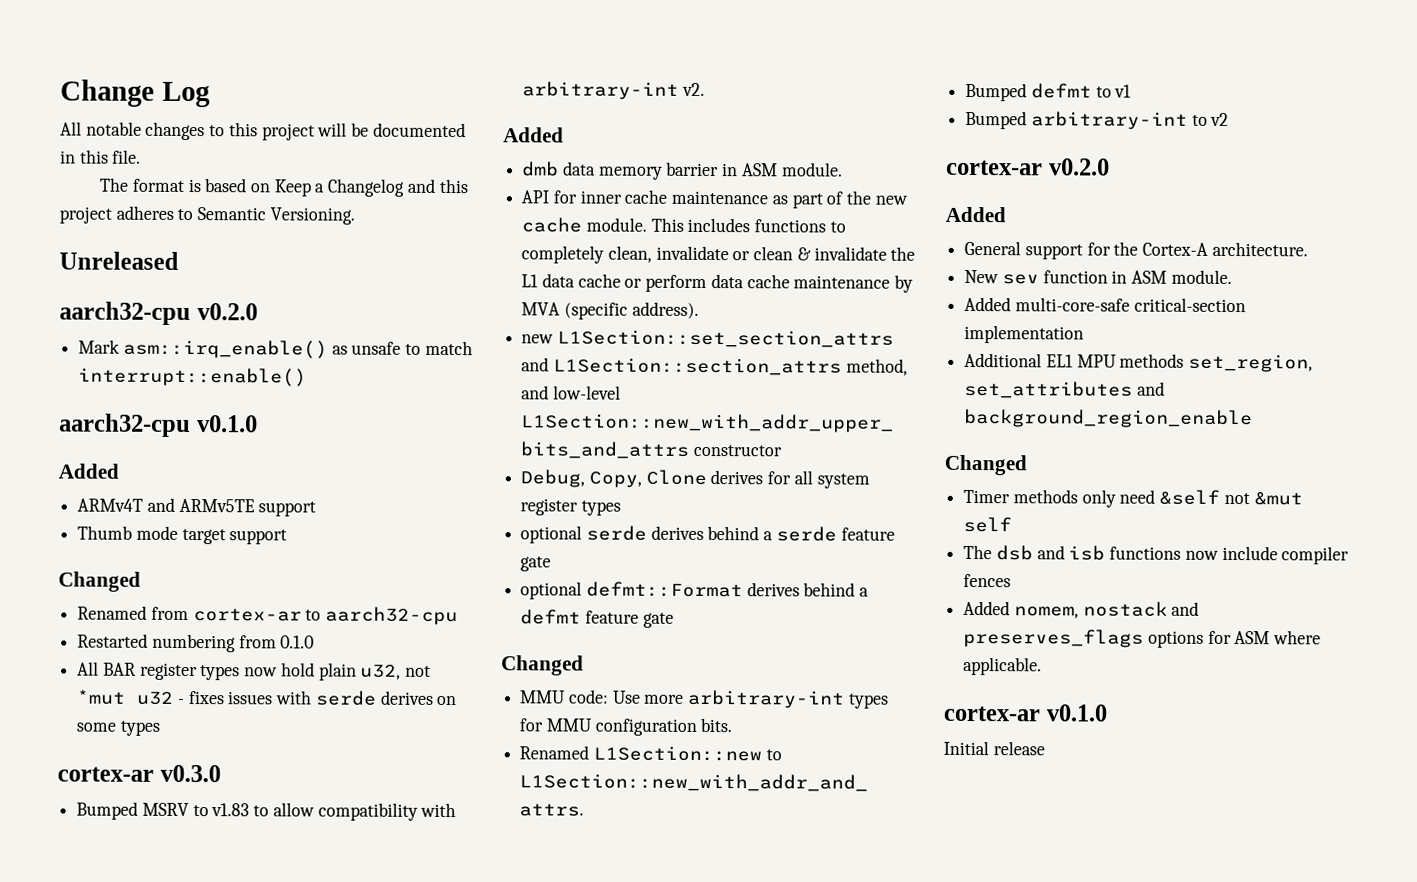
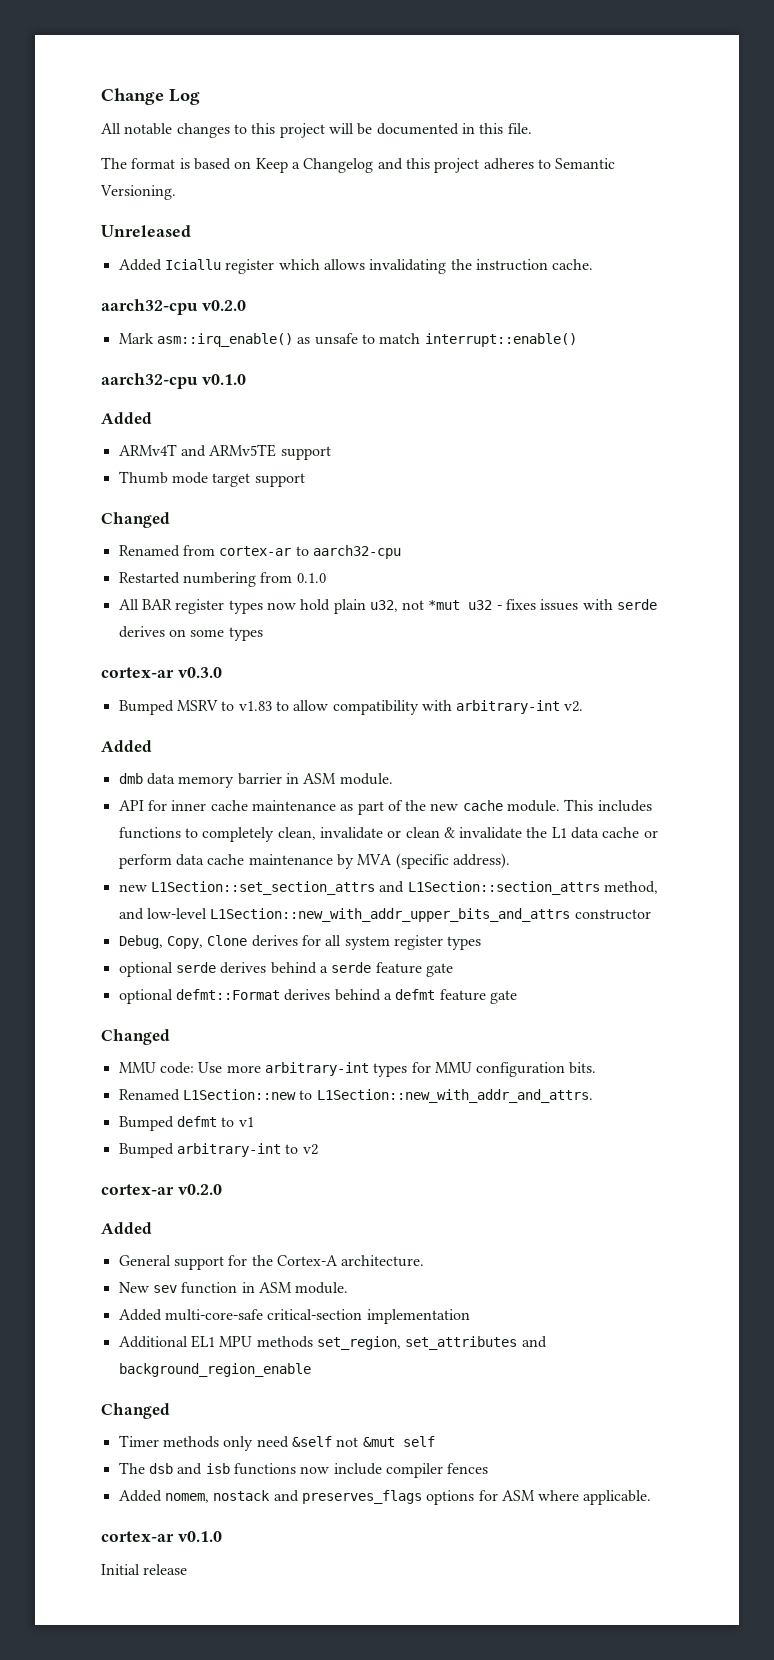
+ Added Iciallu register which allows invalidating the instruction cache.

